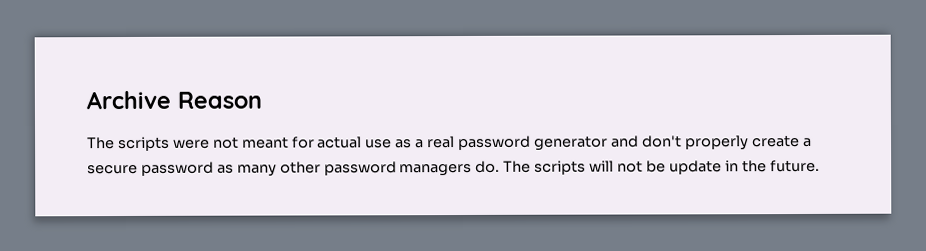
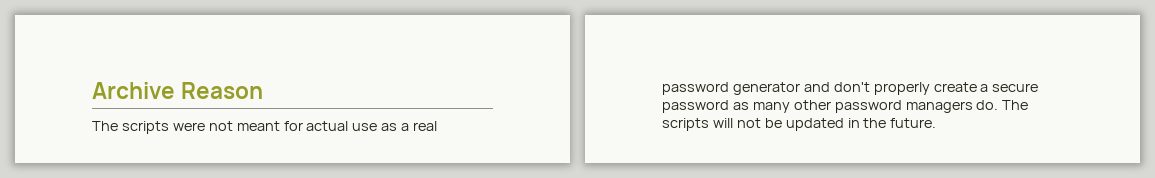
- The scripts will not be update in the future.
+ The scripts will not be updated in the future.

